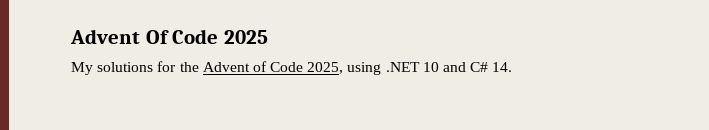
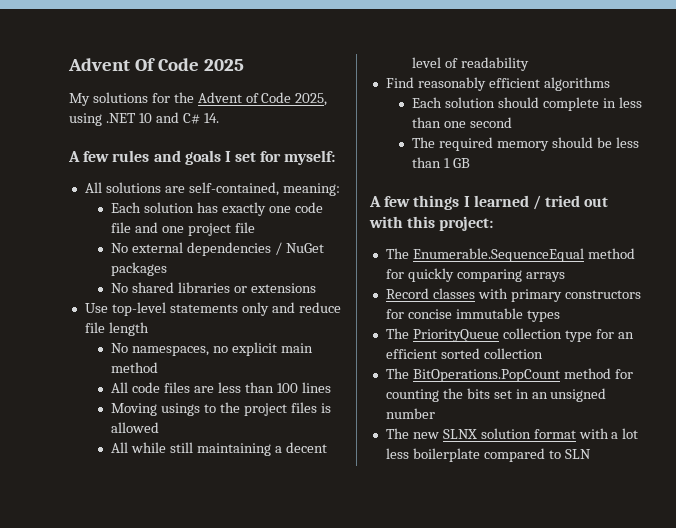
+ A few rules and goals I set for myself:
+ All solutions are self-contained, meaning:
+ Each solution has exactly one code file and one project file
+ No external dependencies / NuGet packages
+ No shared libraries or extensions
+ Use top-level statements only and reduce file length
+ No namespaces, no explicit main method
+ All code files are less than 100 lines
+ Moving usings to the project files is allowed
+ All while still maintaining a decent level of readability
+ Find reasonably efficient algorithms
+ Each solution should complete in less than one second
+ The required memory should be less than 1 GB
+ A few things I learned / tried out with this project:
+ The Enumerable.SequenceEqual method for quickly comparing arrays
+ Record classes with primary constructors for concise immutable types
+ The PriorityQueue collection type for an efficient sorted collection
+ The BitOperations.PopCount method for counting the bits set in an unsigned number
+ The new SLNX solution format with a lot less boilerplate compared to SLN

